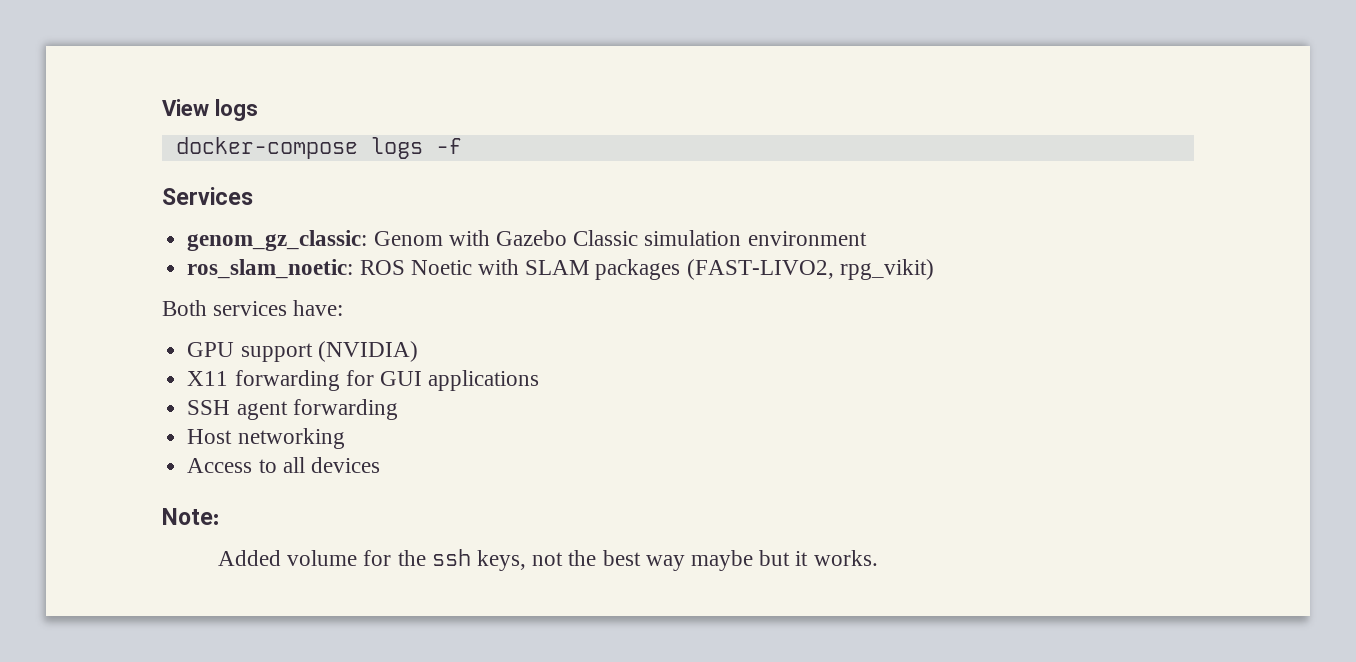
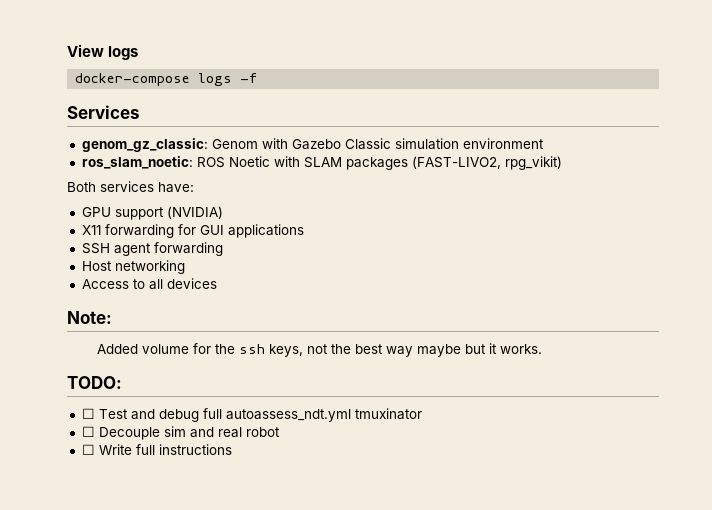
+ TODO:
+ ☐ Test and debug full autoassess_ndt.yml tmuxinator
+ ☐ Decouple sim and real robot
+ ☐ Write full instructions

